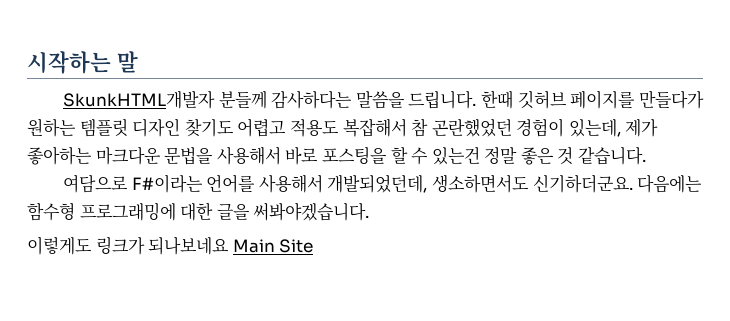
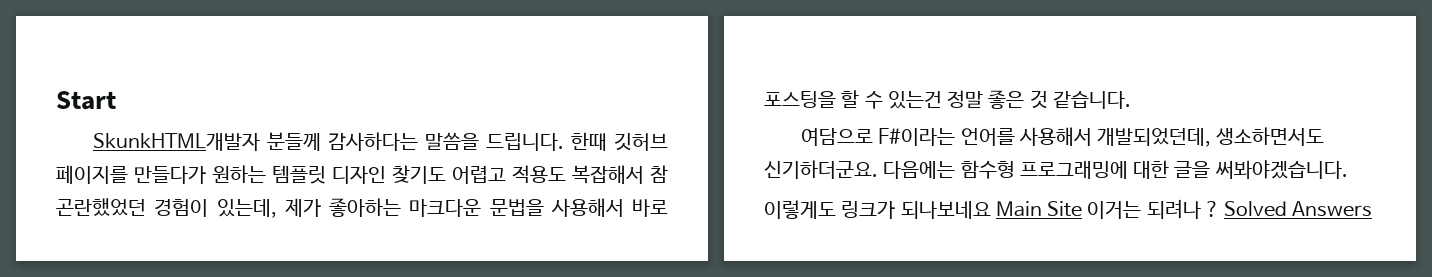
- 시작하는 말
+ Start
- 이렇게도 링크가 되나보네요 Main Site
+ 이렇게도 링크가 되나보네요 Main Site 이거는 되려나 ? Solved Answers

